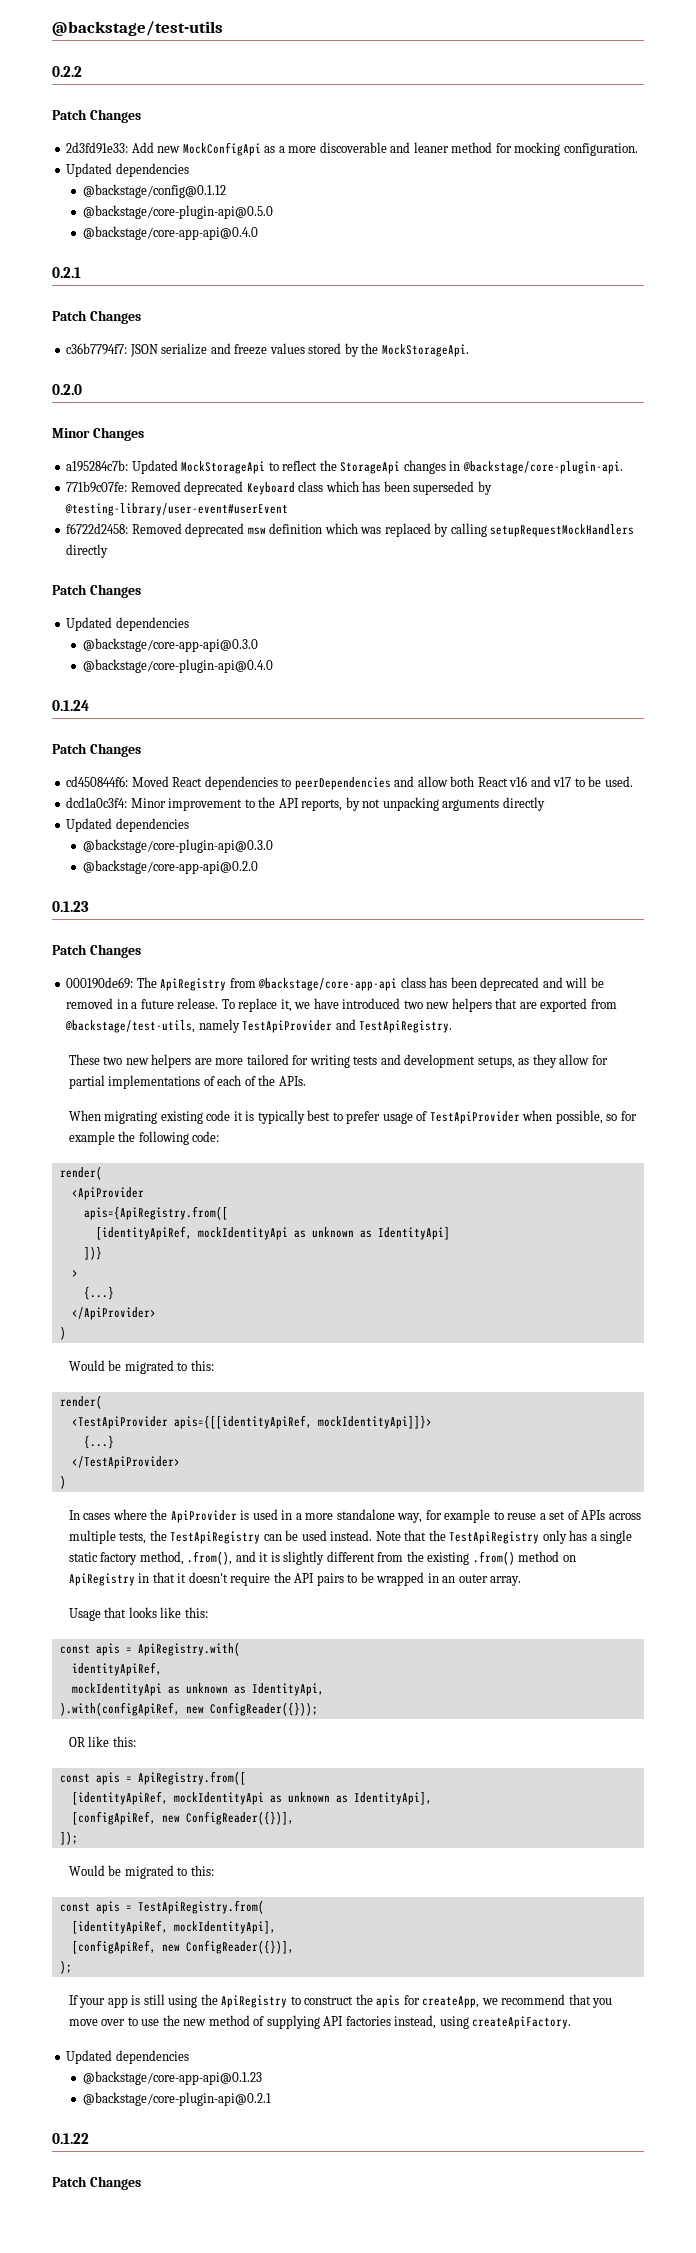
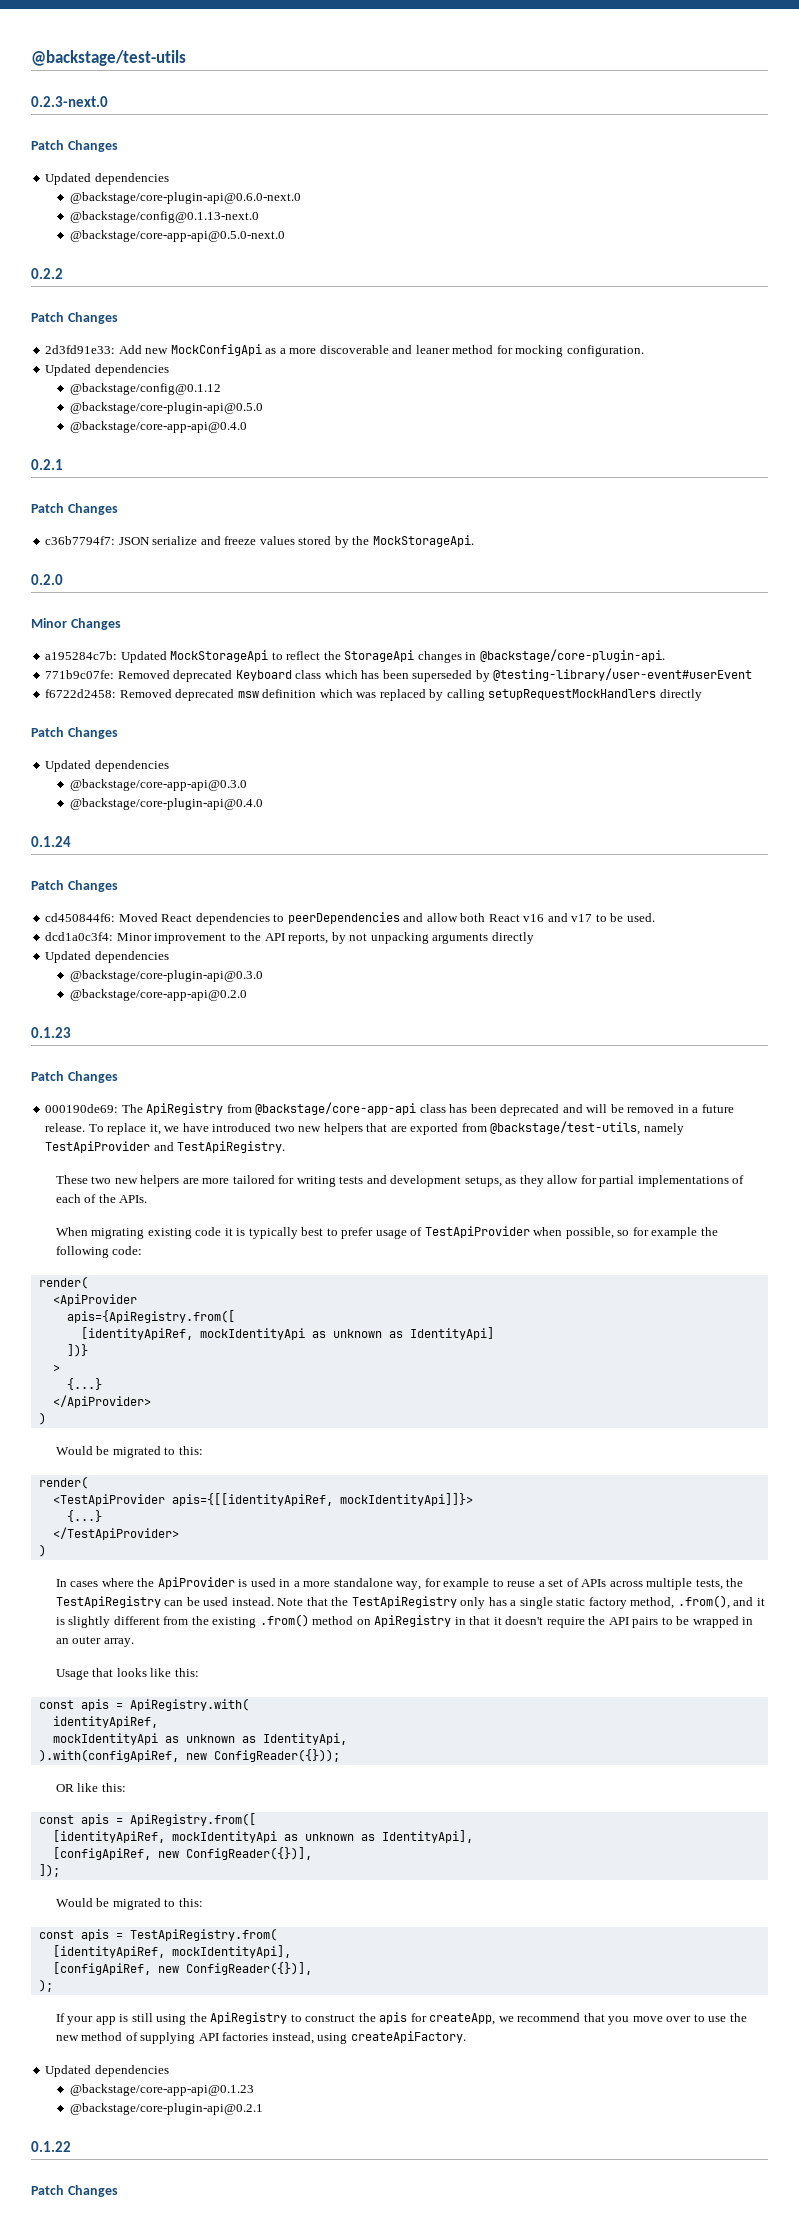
+ 0.2.3-next.0
+ Patch Changes
+ Updated dependencies
+ @backstage/core-plugin-api@0.6.0-next.0
+ @backstage/config@0.1.13-next.0
+ @backstage/core-app-api@0.5.0-next.0

